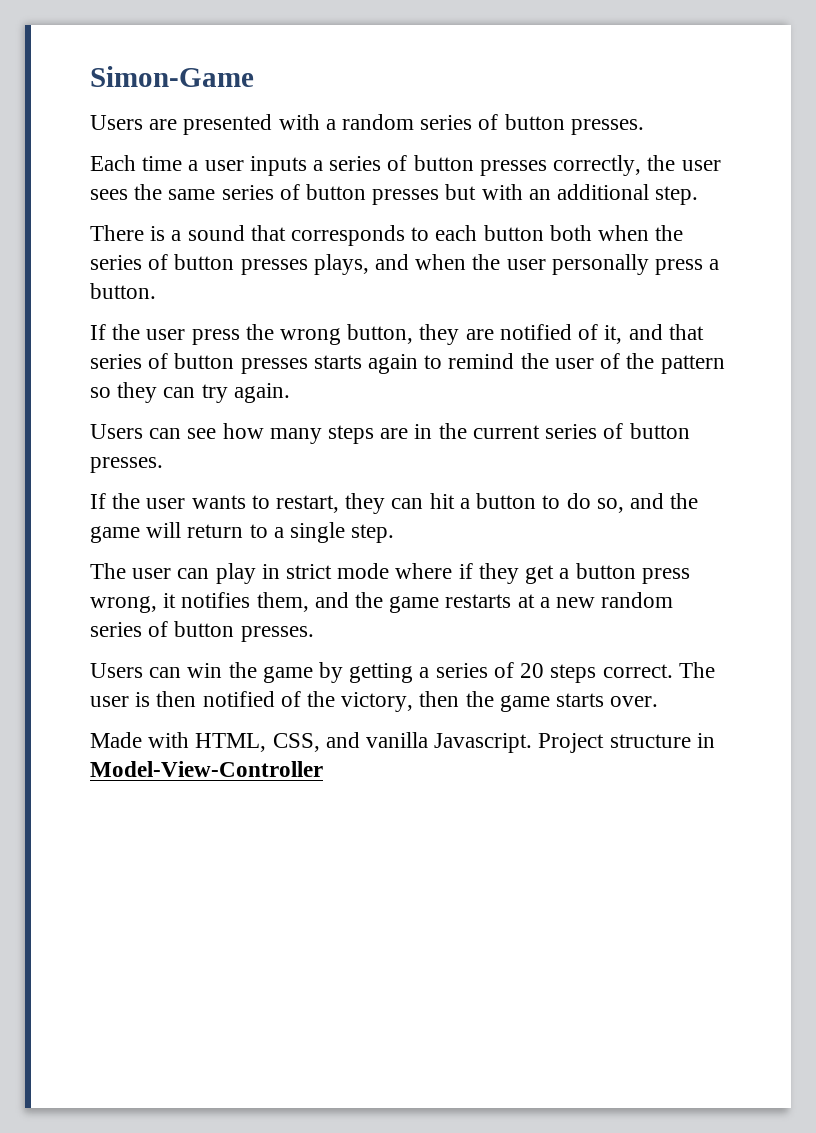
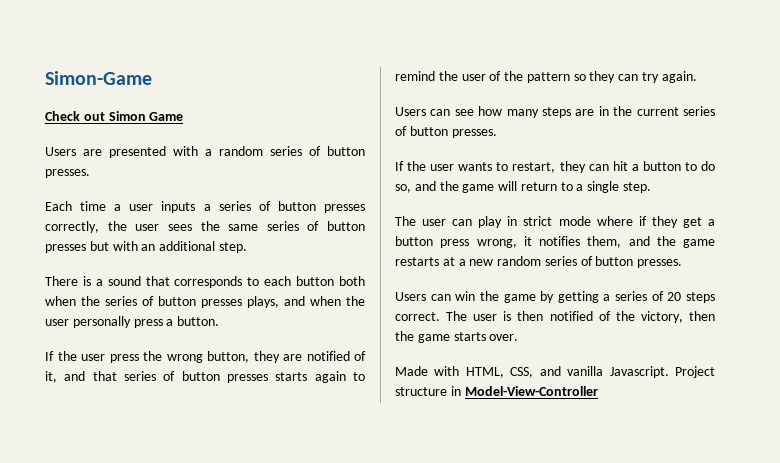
+ Check out Simon Game

